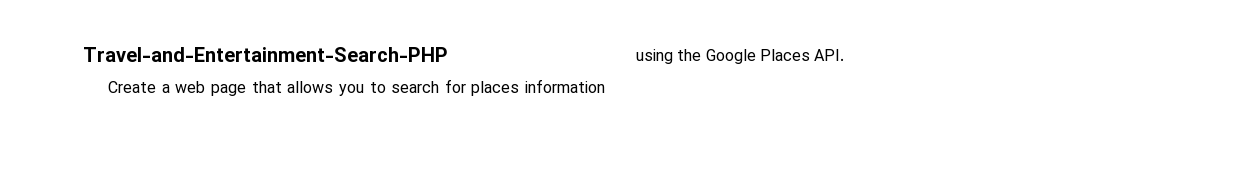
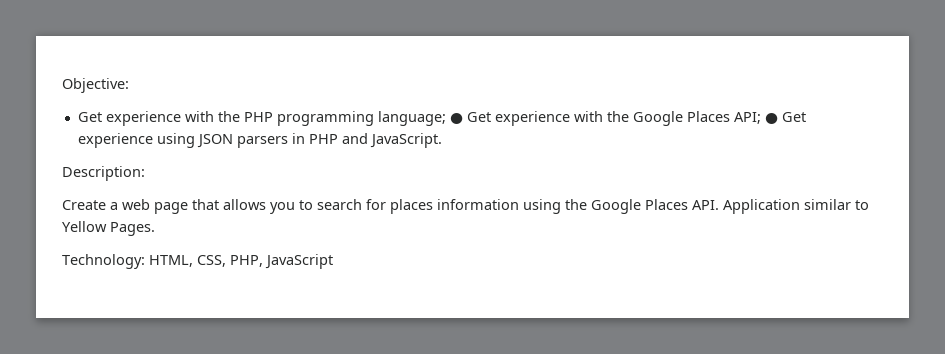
- Travel-and-Entertainment-Search-PHP
+ Objective:
+ Get experience with the PHP programming language; ● Get experience with the Google Places API; ● Get experience using JSON parsers in PHP and JavaScript.
+ Description:
- Create a web page that allows you to search for places information using the Google Places API.
+ Create a web page that allows you to search for places information using the Google Places API. Application similar to Yellow Pages.
+ Technology: HTML, CSS, PHP, JavaScript

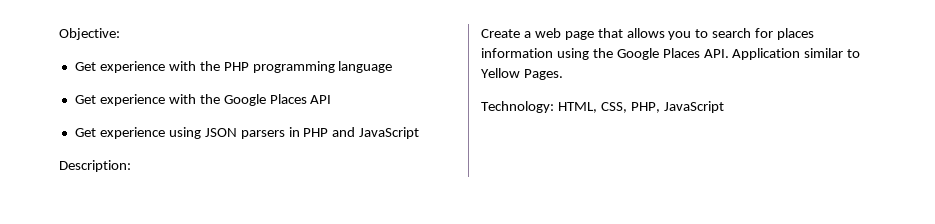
- Get experience with the PHP programming language; ● Get experience with the Google Places API; ● Get experience using JSON parsers in PHP and JavaScript.
+ Get experience with the PHP programming language
+ Get experience with the Google Places API
+ Get experience using JSON parsers in PHP and JavaScript

